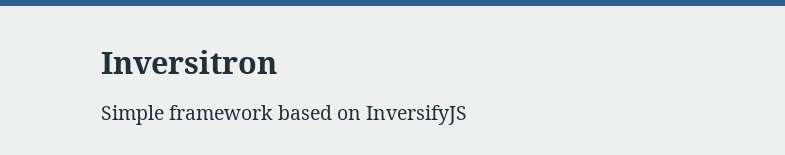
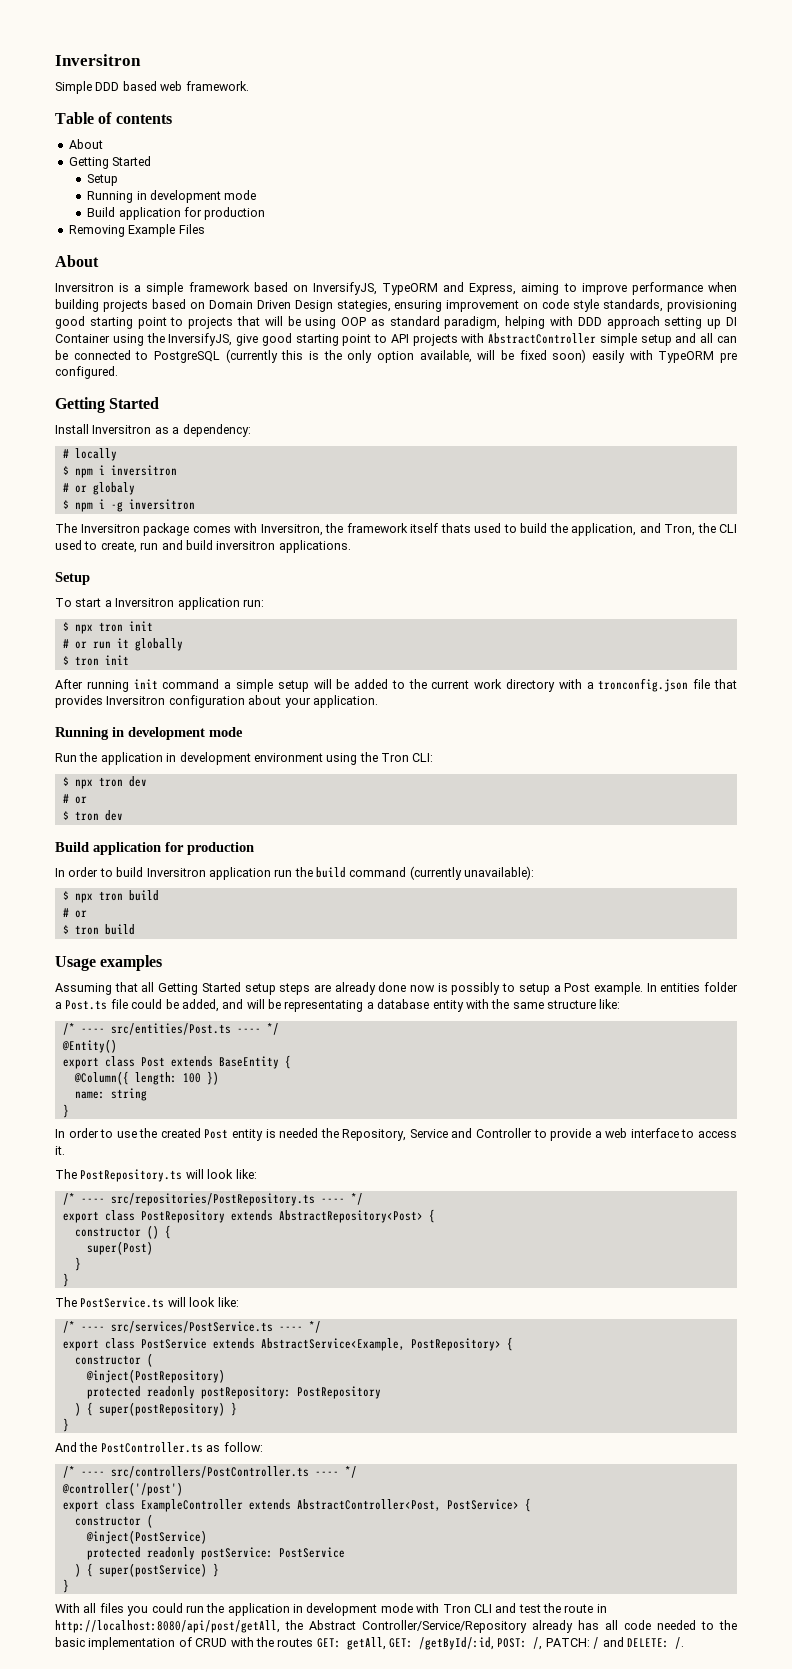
- Simple framework based on InversifyJS
+ Simple DDD based web framework.
+ Table of contents
+ About
+ Getting Started
+ Setup
+ Running in development mode
+ Build application for production
+ Removing Example Files
+ About
+ Inversitron is a simple framework based on InversifyJS, TypeORM and Express, aiming to improve performance when building projects based on Domain Driven Design stategies, ensuring improvement on code style standards, provisioning good starting point to projects that will be using OOP as standard paradigm, helping with DDD approach setting up DI Container using the InversifyJS, give good starting point to API projects with AbstractController simple setup and all can be connected to PostgreSQL (currently this is the only option available, will be fixed soon) easily with TypeORM pre configured.
+ Getting Started
+ Install Inversitron as a dependency:
+ # locally
+ $ npm i inversitron
+ # or globaly
+ $ npm i -g inversitron
+ The Inversitron package comes with Inversitron, the framework itself thats used to build the application, and Tron, the CLI used to create, run and build inversitron applications.
+ Setup
+ To start a Inversitron application run:
+ $ npx tron init
+ # or run it globally
+ $ tron init
+ After running init command a simple setup will be added to the current work directory with a tronconfig.json file that provides Inversitron configuration about your application.
+ Running in development mode
+ Run the application in development environment using the Tron CLI:
+ $ npx tron dev
+ # or
+ $ tron dev
+ Build application for production
+ In order to build Inversitron application run the build command (currently unavailable):
+ $ npx tron build
+ # or
+ $ tron build
+ Usage examples
+ Assuming that all Getting Started setup steps are already done now is possibly to setup a Post example. In entities folder a Post.ts file could be added, and will be representating a database entity with the same structure like:
+ /* ---- src/entities/Post.ts ---- */
+ @Entity()
+ export class Post extends BaseEntity {
+ @Column({ length: 100 })
+ name: string
+ }
+ In order to use the created Post entity is needed the Repository, Service and Controller to provide a web interface to access it.
+ The PostRepository.ts will look like:
+ /* ---- src/repositories/PostRepository.ts ---- */
+ export class PostRepository extends AbstractRepository<Post> {
+ constructor () {
+ super(Post)
+ }
+ }
+ The PostService.ts will look like:
+ /* ---- src/services/PostService.ts ---- */
+ export class PostService extends AbstractService<Example, PostRepository> {
+ constructor (
+ @inject(PostRepository)
+ protected readonly postRepository: PostRepository
+ ) { super(postRepository) }
+ }
+ And the PostController.ts as follow:
+ /* ---- src/controllers/PostController.ts ---- */
+ @controller('/post')
+ export class ExampleController extends AbstractController<Post, PostService> {
+ constructor (
+ @inject(PostService)
+ protected readonly postService: PostService
+ ) { super(postService) }
+ }
+ With all files you could run the application in development mode with Tron CLI and test the route in http://localhost:8080/api/post/getAll, the Abstract Controller/Service/Repository already has all code needed to the basic implementation of CRUD with the routes GET: getAll, GET: /getById/:id, POST: /, PATCH: / and DELETE: /.

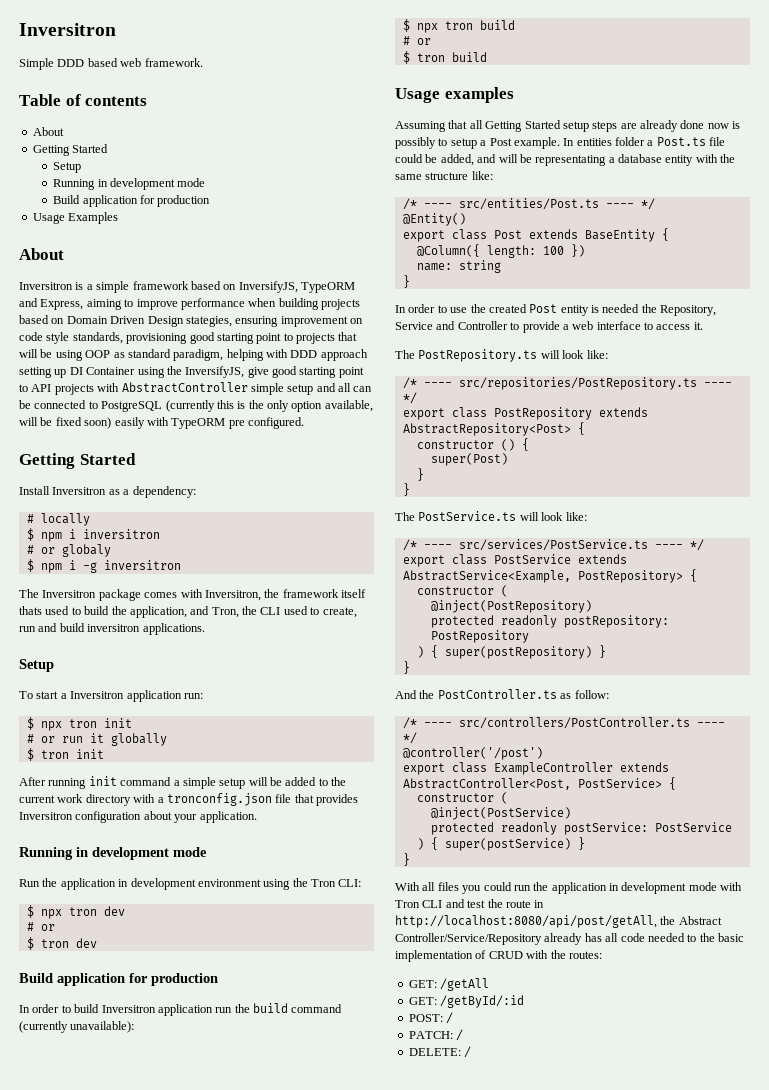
- Removing Example Files
+ Usage Examples
- With all files you could run the application in development mode with Tron CLI and test the route in http://localhost:8080/api/post/getAll, the Abstract Controller/Service/Repository already has all code needed to the basic implementation of CRUD with the routes GET: getAll, GET: /getById/:id, POST: /, PATCH: / and DELETE: /.
+ With all files you could run the application in development mode with Tron CLI and test the route in http://localhost:8080/api/post/getAll, the Abstract Controller/Service/Repository already has all code needed to the basic implementation of CRUD with the routes:
+ GET: /getAll
+ GET: /getById/:id
+ POST: /
+ PATCH: /
+ DELETE: /

